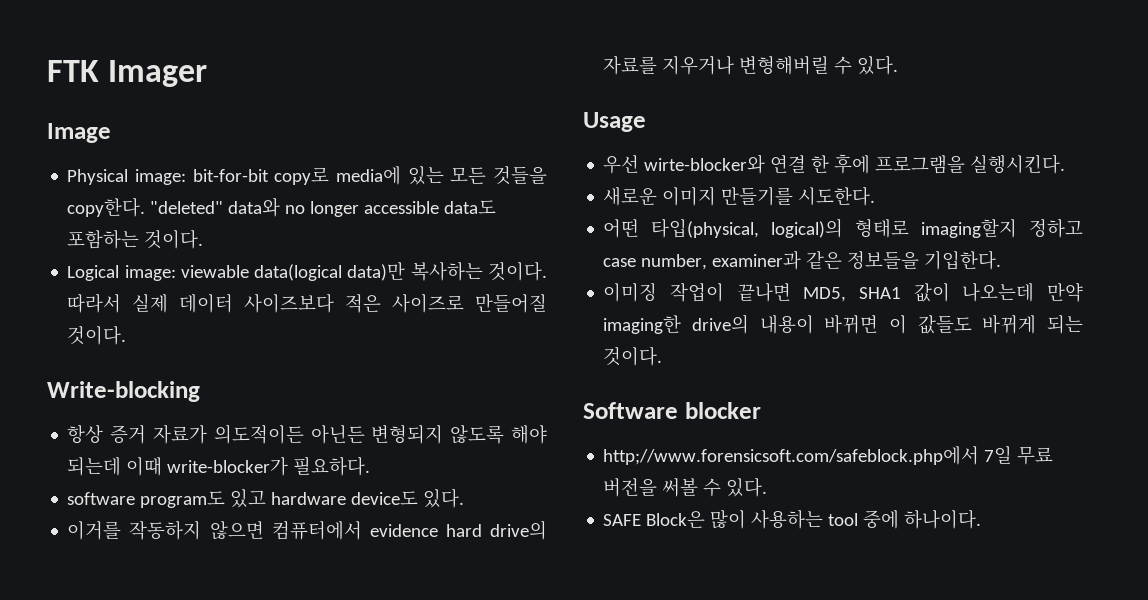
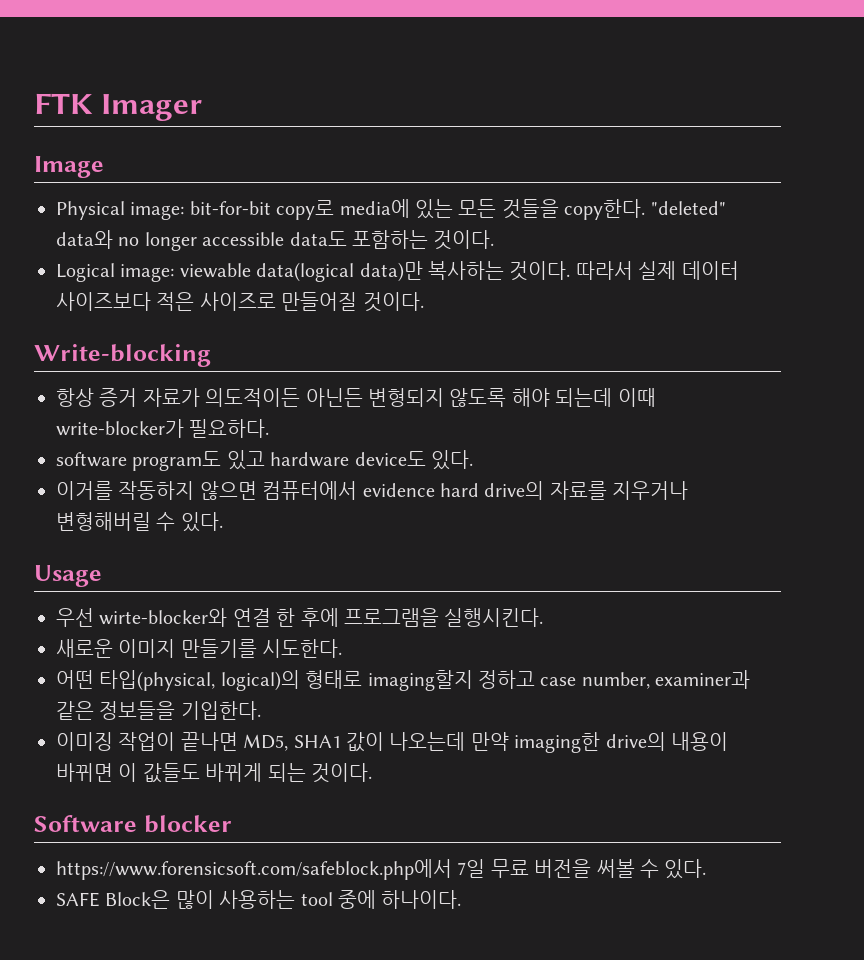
- http;//www.forensicsoft.com/safeblock.php에서 7일 무료 버전을 써볼 수 있다.
+ https://www.forensicsoft.com/safeblock.php에서 7일 무료 버전을 써볼 수 있다.

